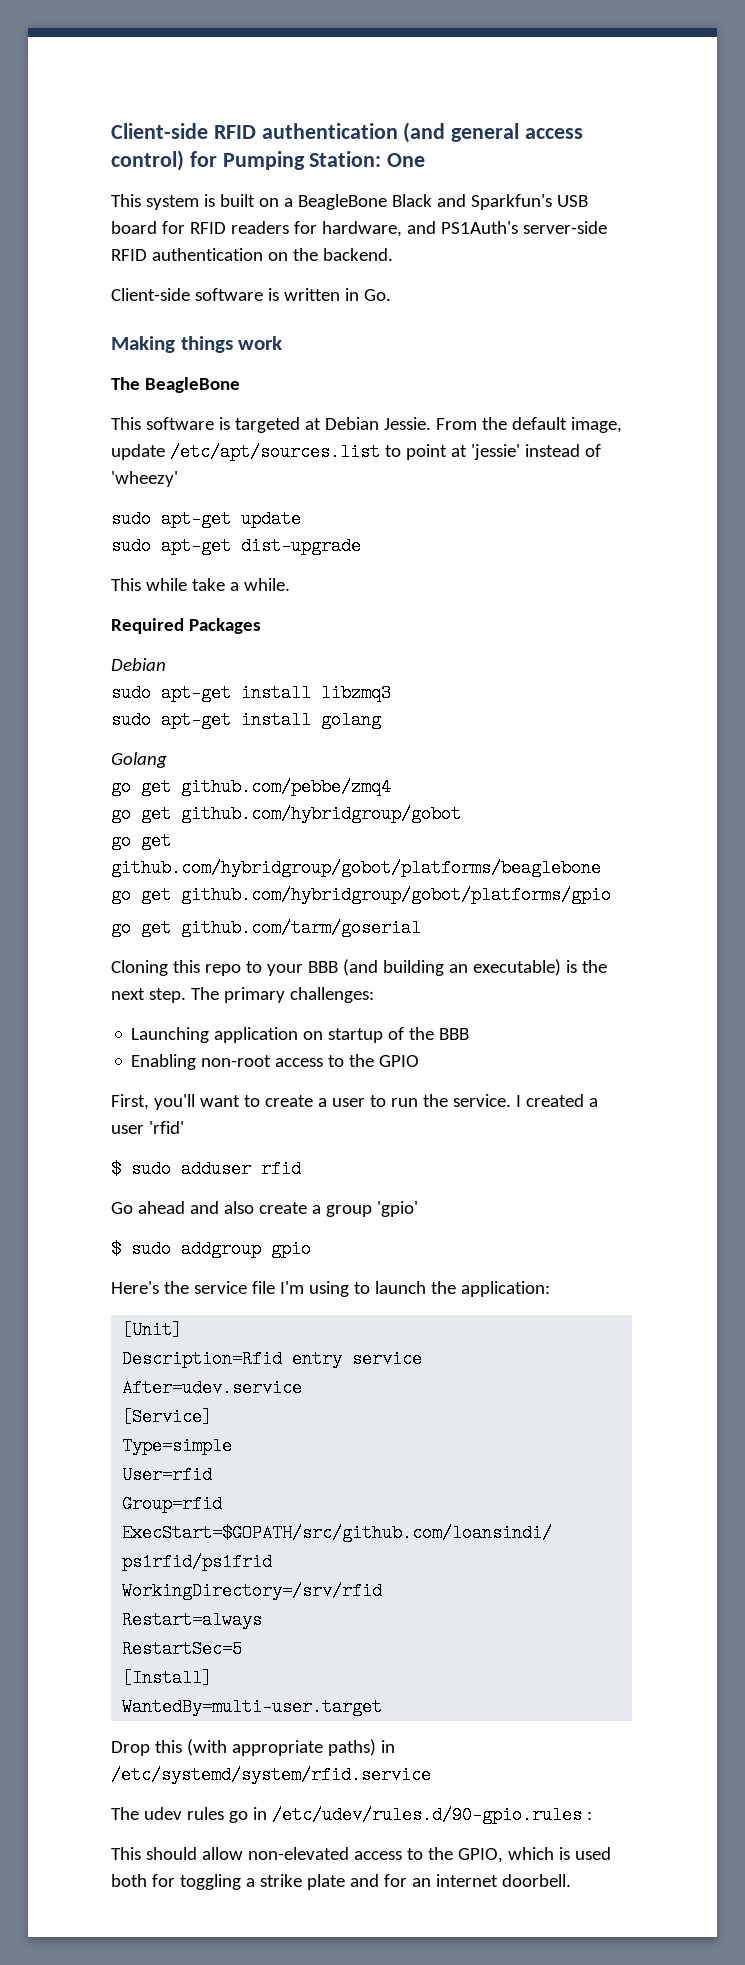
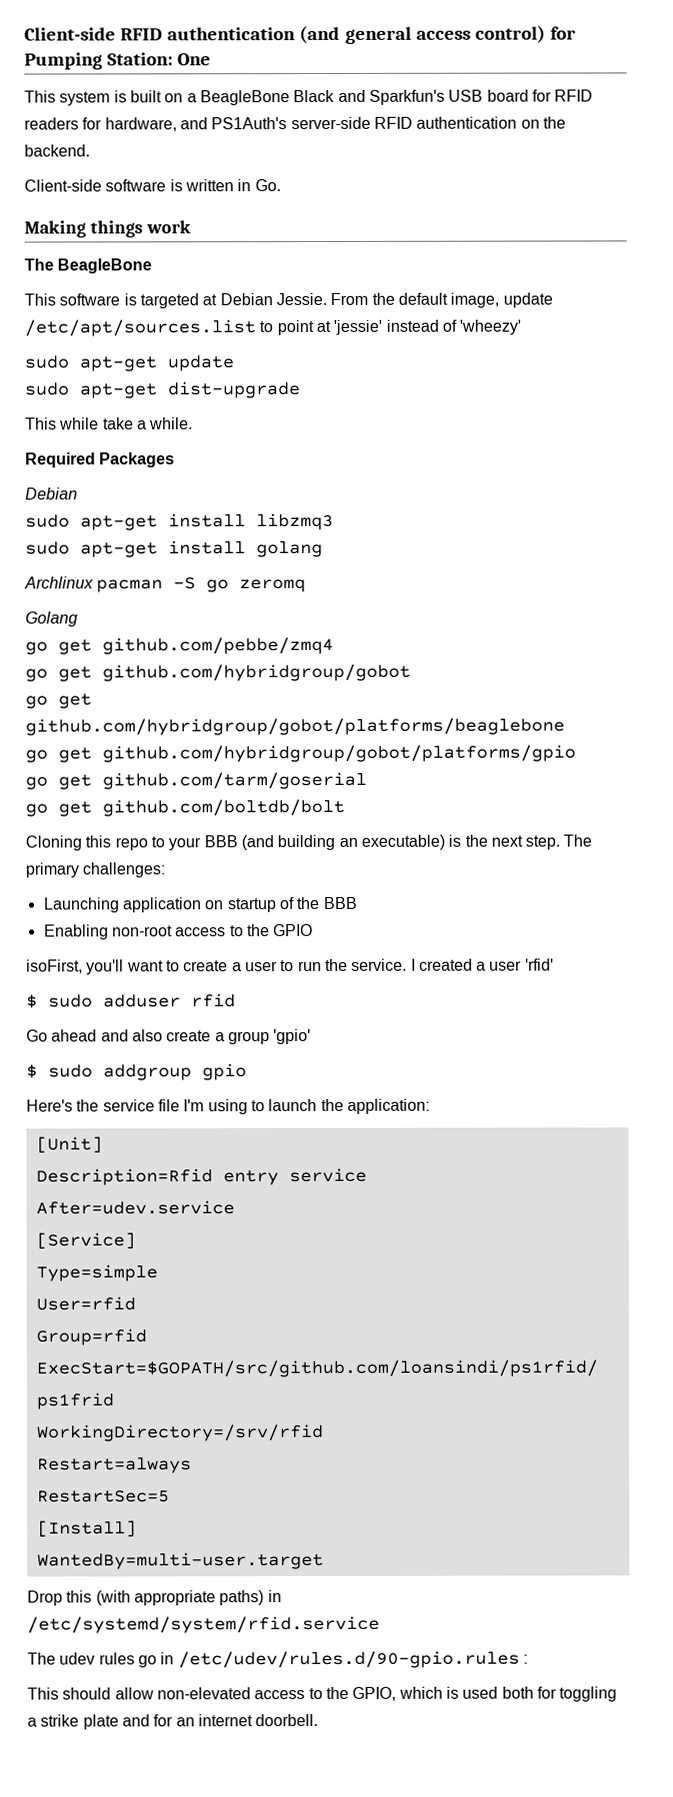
+ Archlinux pacman -S go zeromq
+ go get github.com/boltdb/bolt
- First, you'll want to create a user to run the service.
+ isoFirst, you'll want to create a user to run the service.

